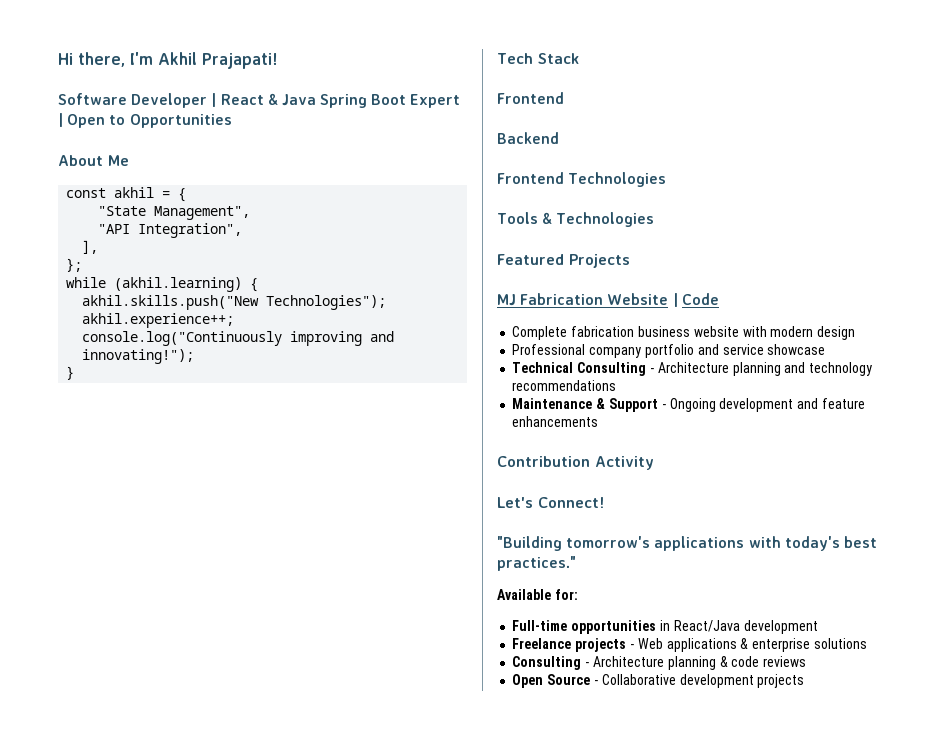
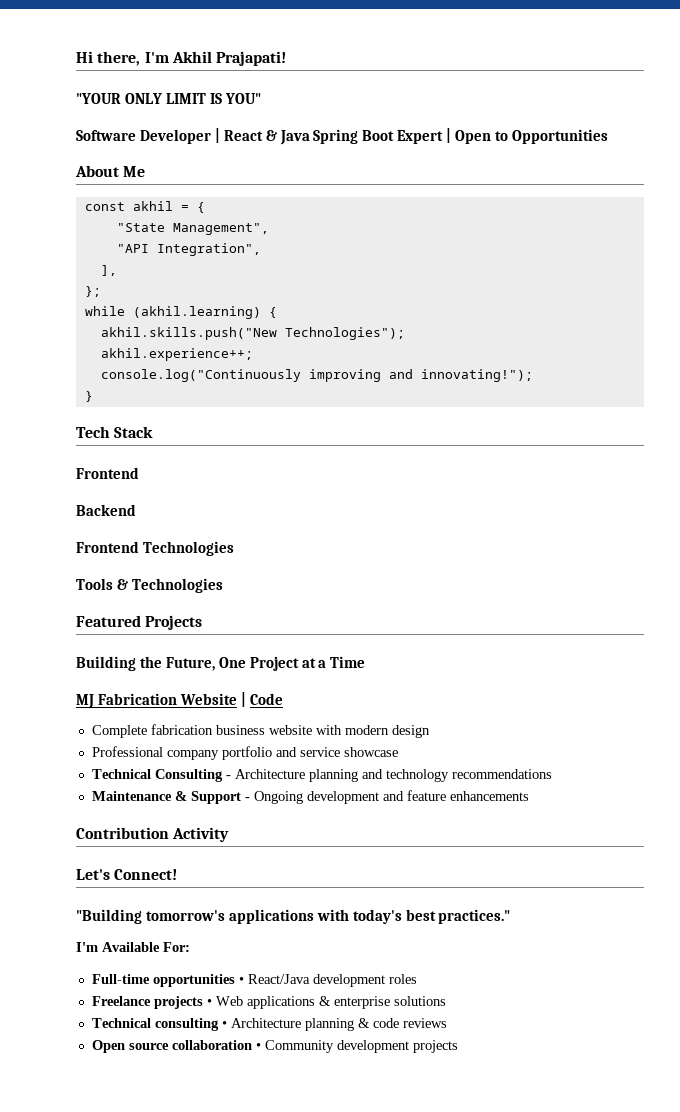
+ "YOUR ONLY LIMIT IS YOU"
+ Building the Future, One Project at a Time
- Available for:
+ I'm Available For:
- Full-time opportunities in React/Java development
+ Full-time opportunities • React/Java development roles
- Freelance projects - Web applications & enterprise solutions
+ Freelance projects • Web applications & enterprise solutions
- Consulting - Architecture planning & code reviews
+ Technical consulting • Architecture planning & code reviews
- Open Source - Collaborative development projects
+ Open source collaboration • Community development projects

